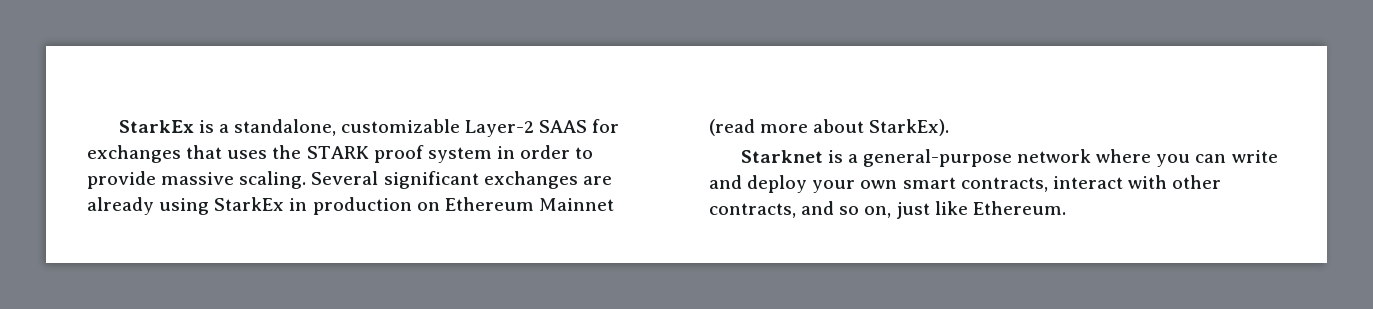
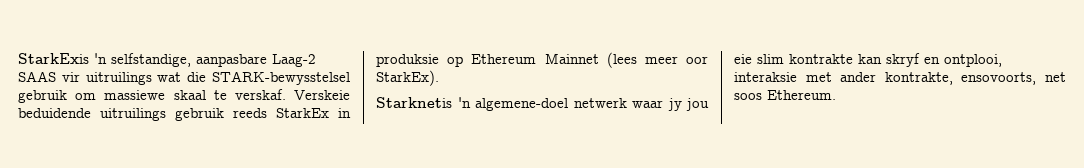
- StarkEx is a standalone, customizable Layer-2 SAAS for exchanges that uses the STARK proof system in order to provide massive scaling. Several significant exchanges are already using StarkEx in production on Ethereum Mainnet (read more about StarkEx).
- Starknet is a general-purpose network where you can write and deploy your own smart contracts, interact with other contracts, and so on, just like Ethereum.
+ StarkExis 'n selfstandige, aanpasbare Laag-2 SAAS vir uitruilings wat die STARK-bewysstelsel gebruik om massiewe skaal te verskaf. Verskeie beduidende uitruilings gebruik reeds StarkEx in produksie op Ethereum Mainnet (lees meer oor StarkEx).
+ Starknetis 'n algemene-doel netwerk waar jy jou eie slim kontrakte kan skryf en ontplooi, interaksie met ander kontrakte, ensovoorts, net soos Ethereum.

